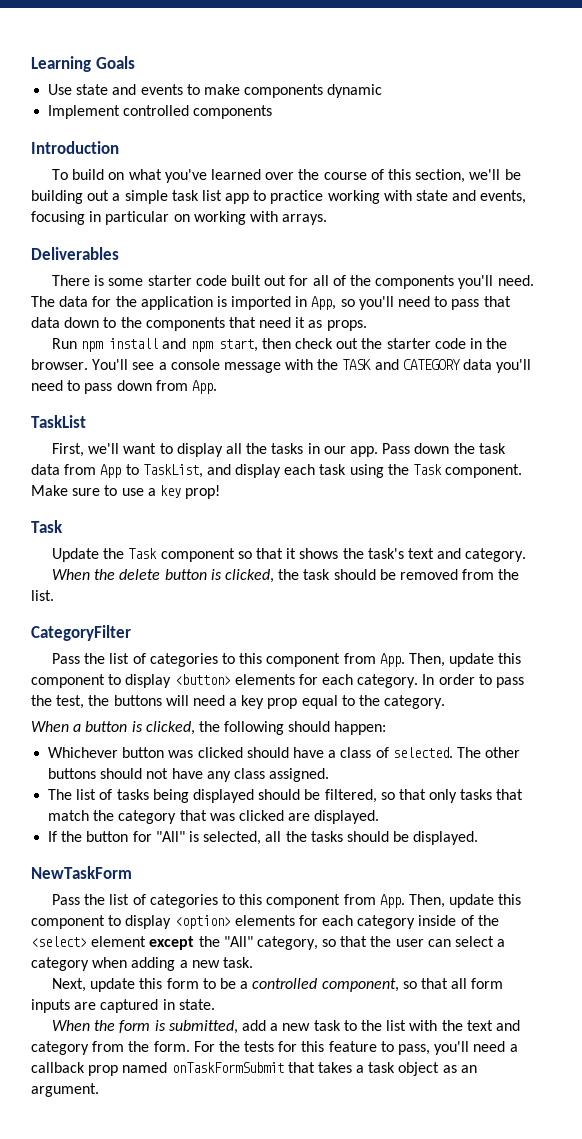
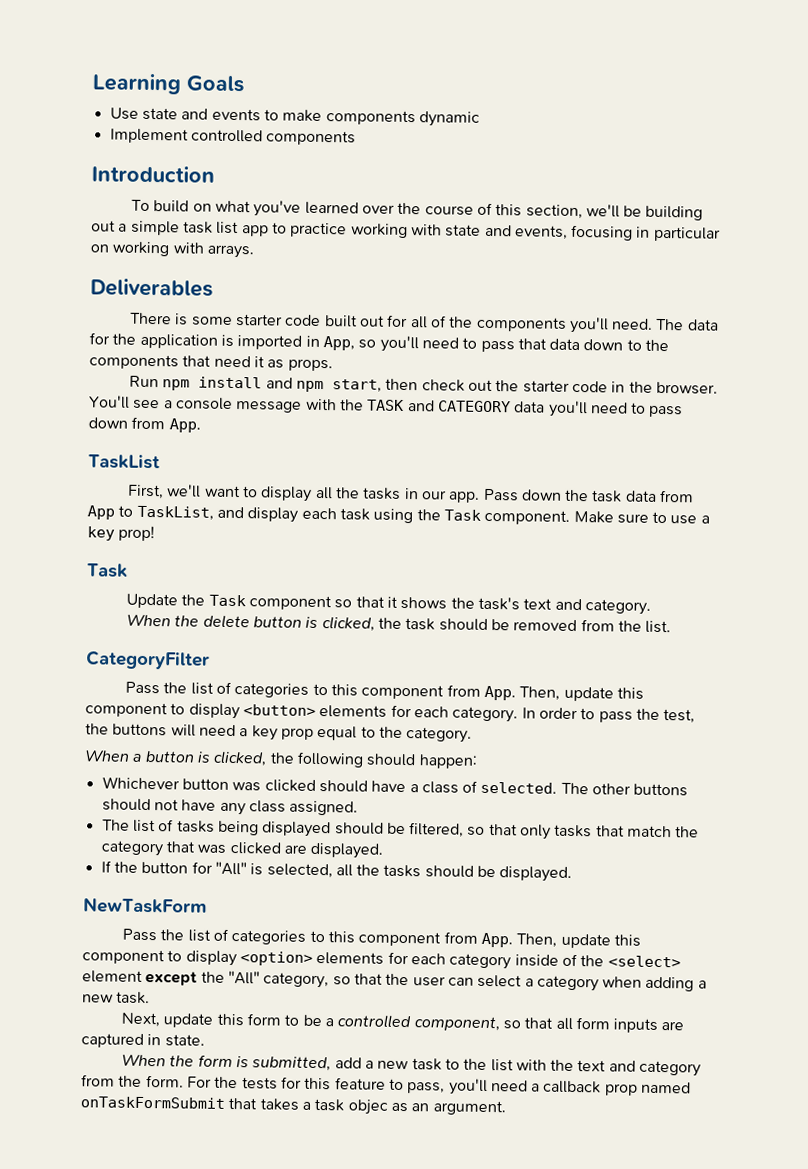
- For the tests for this feature to pass, you'll need a callback prop named onTaskFormSubmit that takes a task object as an argument.
+ For the tests for this feature to pass, you'll need a callback prop named onTaskFormSubmit that takes a task objec as an argument.

